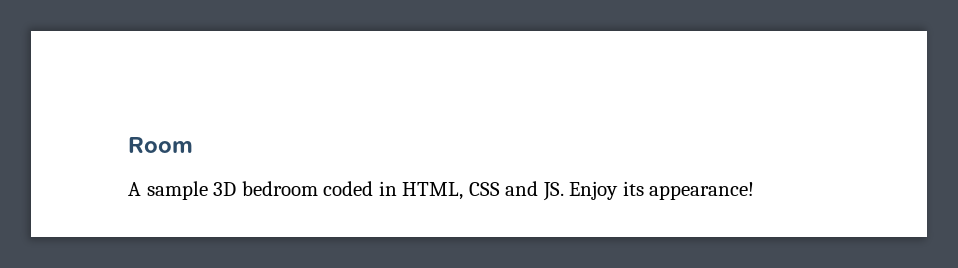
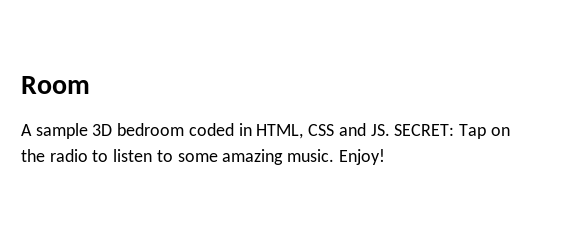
- A sample 3D bedroom coded in HTML, CSS and JS. Enjoy its appearance!
+ A sample 3D bedroom coded in HTML, CSS and JS. SECRET: Tap on the radio to listen to some amazing music. Enjoy!

